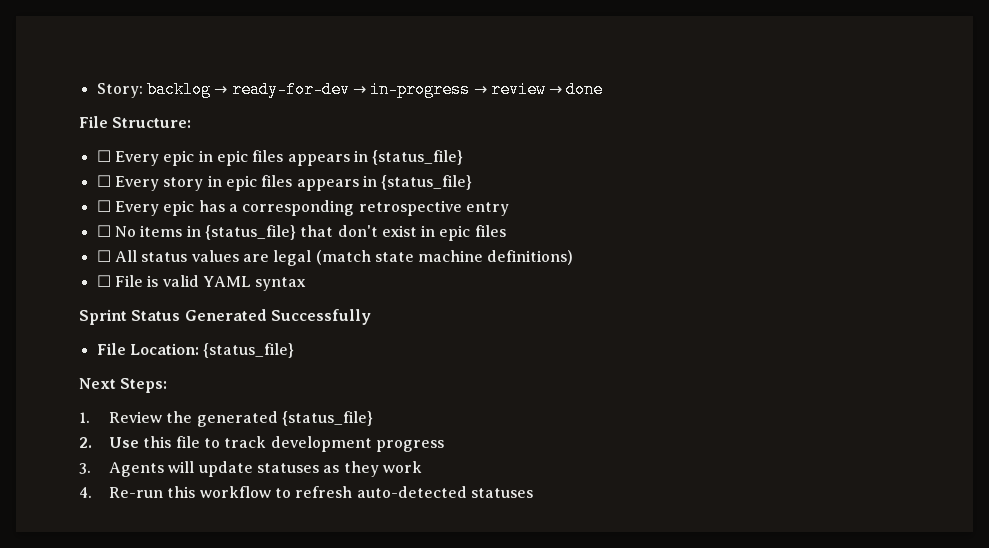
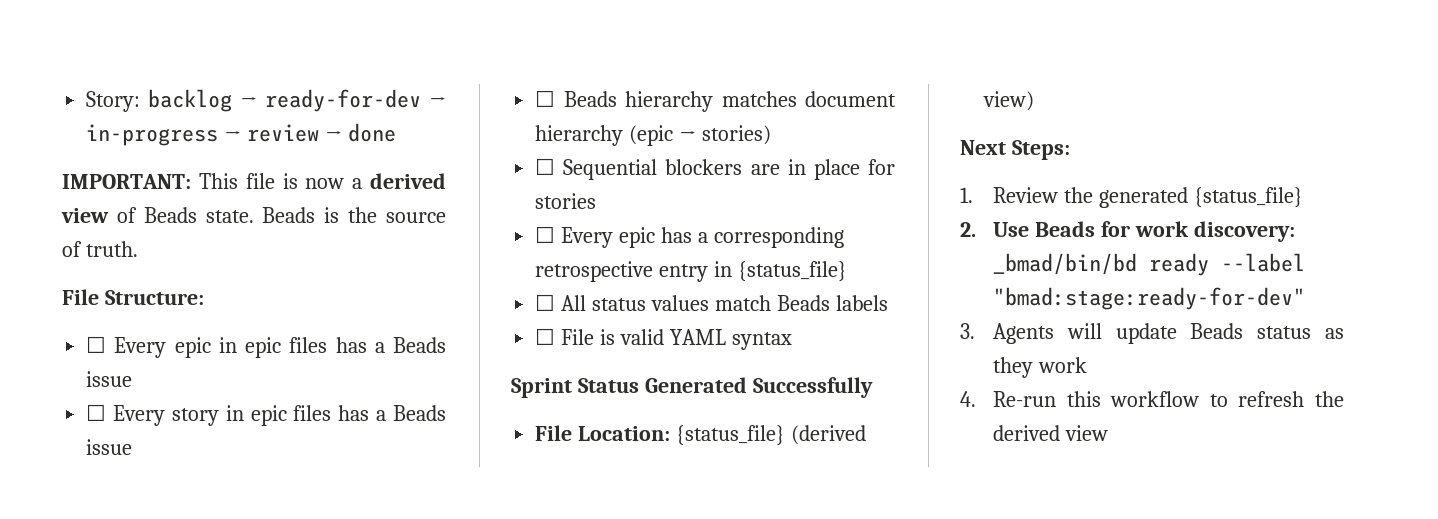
+ IMPORTANT: This file is now a derived view of Beads state. Beads is the source of truth.
- ☐ Every epic in epic files appears in {status_file}
+ ☐ Every epic in epic files has a Beads issue
- ☐ Every story in epic files appears in {status_file}
+ ☐ Every story in epic files has a Beads issue
+ ☐ Beads hierarchy matches document hierarchy (epic → stories)
+ ☐ Sequential blockers are in place for stories
- ☐ Every epic has a corresponding retrospective entry
- ☐ No items in {status_file} that don't exist in epic files
- ☐ All status values are legal (match state machine definitions)
+ ☐ Every epic has a corresponding retrospective entry in {status_file}
+ ☐ All status values match Beads labels
- File Location: {status_file}
+ File Location: {status_file} (derived view)
- 2. Use this file to track development progress
+ 2. Use Beads for work discovery: _bmad/bin/bd ready --label "bmad:stage:ready-for-dev"
- 3. Agents will update statuses as they work
+ 3. Agents will update Beads status as they work
- 4. Re-run this workflow to refresh auto-detected statuses
+ 4. Re-run this workflow to refresh the derived view

